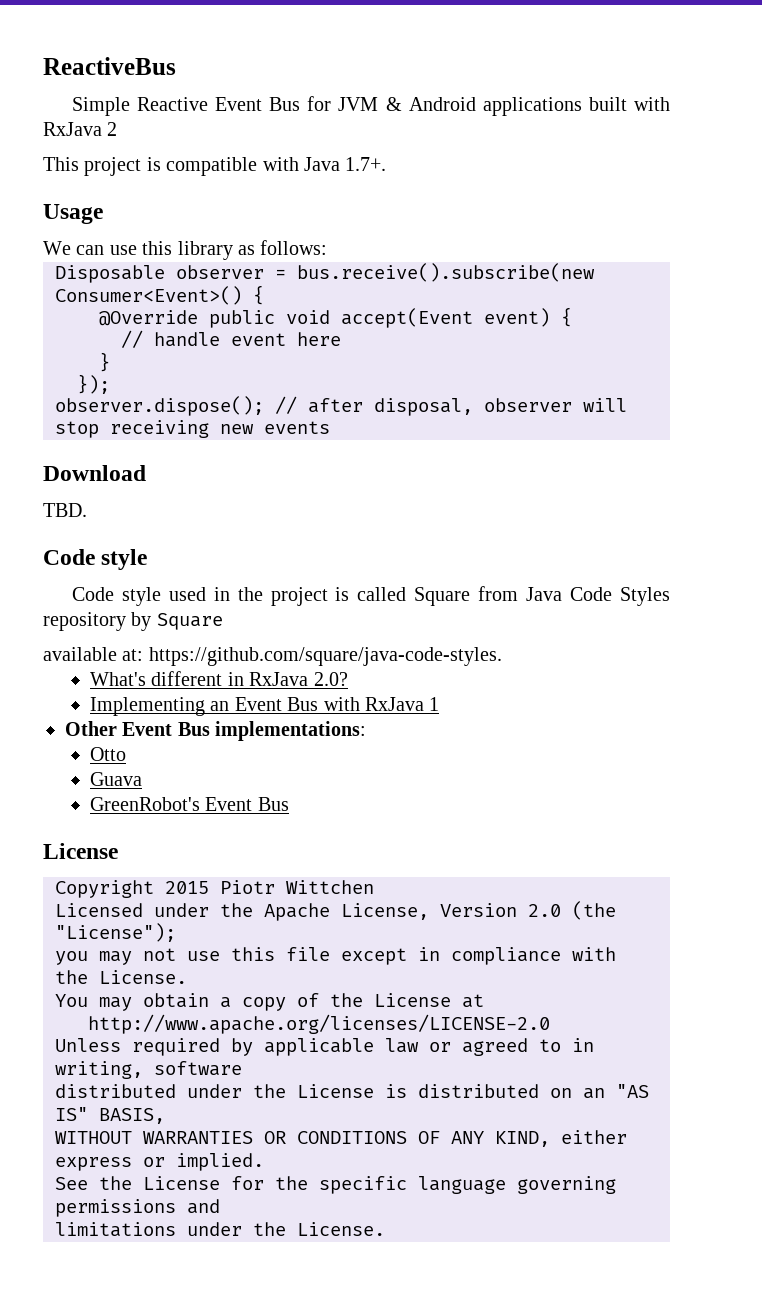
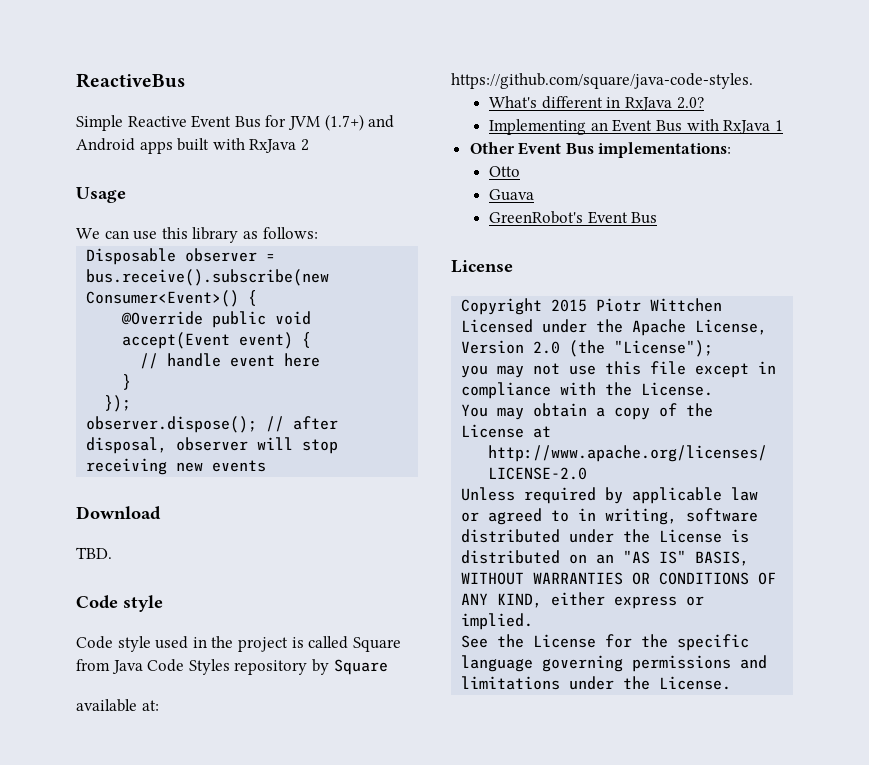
- Simple Reactive Event Bus for JVM & Android applications built with RxJava 2
+ Simple Reactive Event Bus for JVM (1.7+) and Android apps built with RxJava 2
- This project is compatible with Java 1.7+.

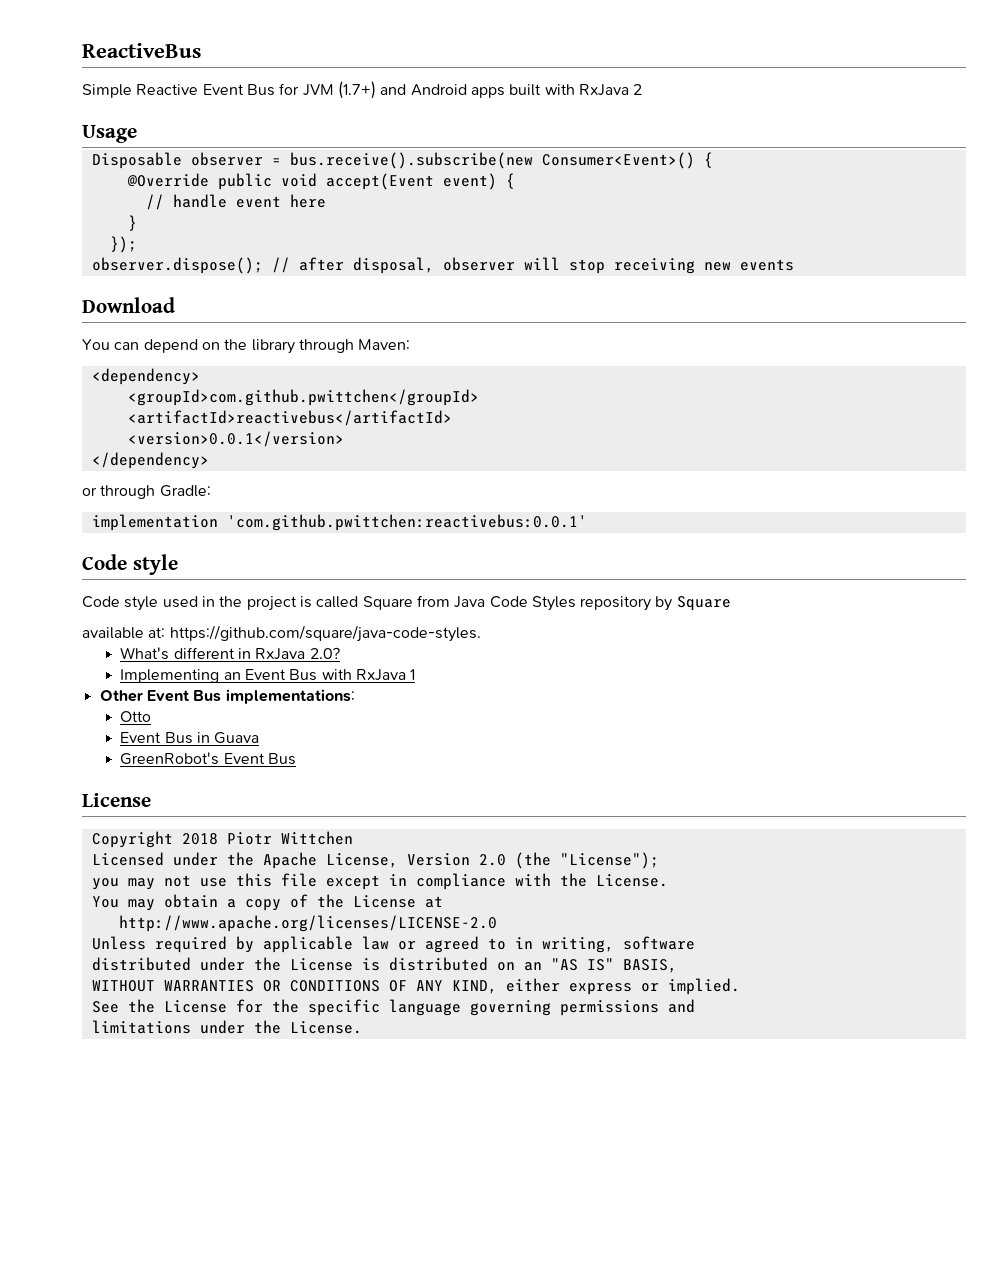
- We can use this library as follows:
- TBD.
+ You can depend on the library through Maven:
+ <dependency>
+ <groupId>com.github.pwittchen</groupId>
+ <artifactId>reactivebus</artifactId>
+ <version>0.0.1</version>
+ </dependency>
+ or through Gradle:
+ implementation 'com.github.pwittchen:reactivebus:0.0.1'
- Guava
+ Event Bus in Guava
- Copyright 2015 Piotr Wittchen
+ Copyright 2018 Piotr Wittchen

